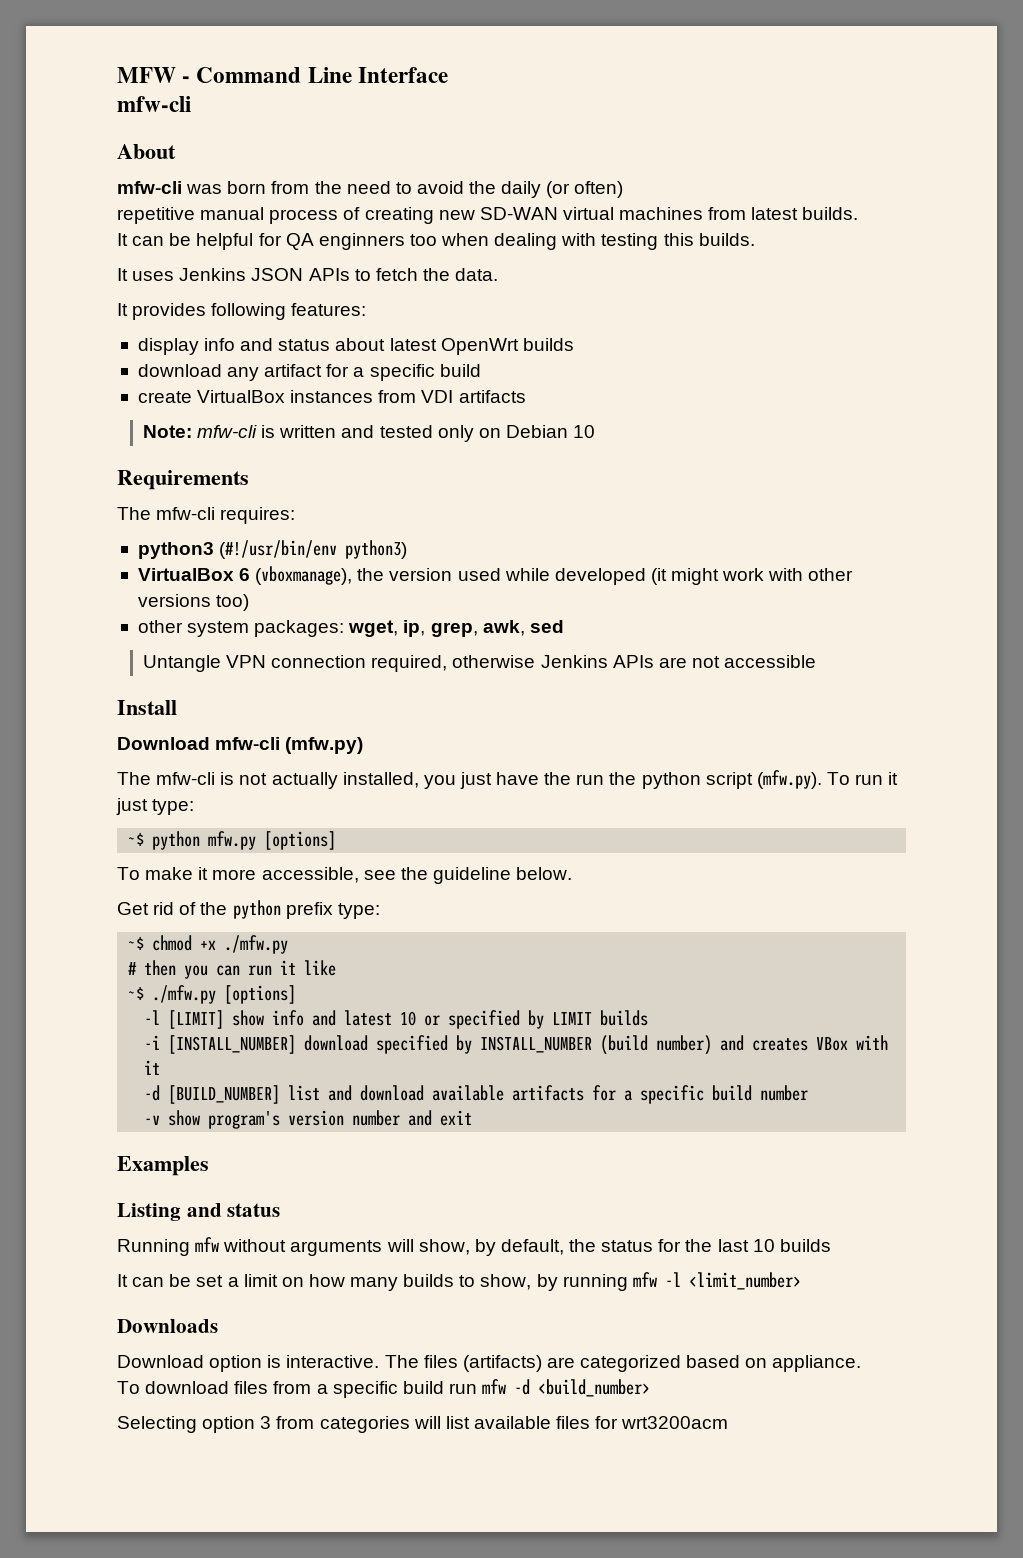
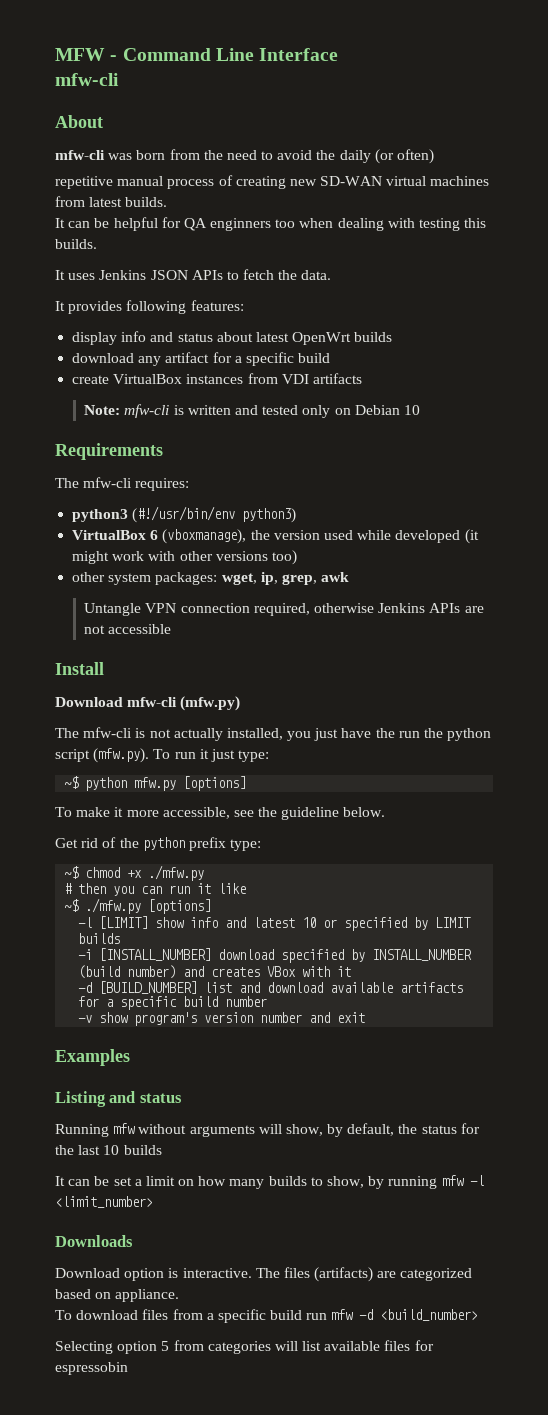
- other system packages: wget, ip, grep, awk, sed
+ other system packages: wget, ip, grep, awk
- Selecting option 3 from categories will list available files for wrt3200acm
+ Selecting option 5 from categories will list available files for espressobin

